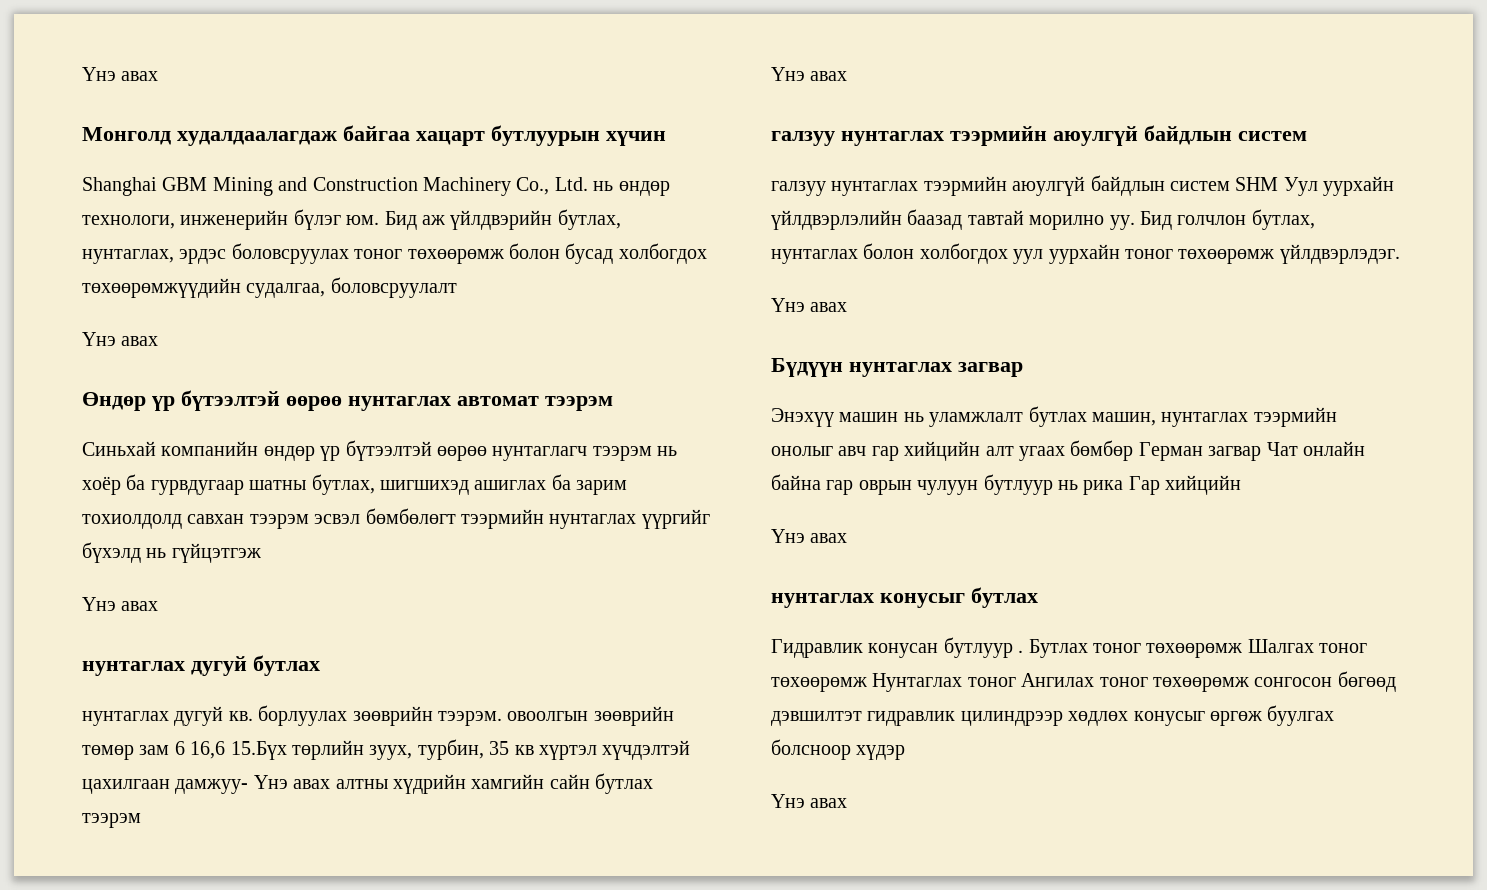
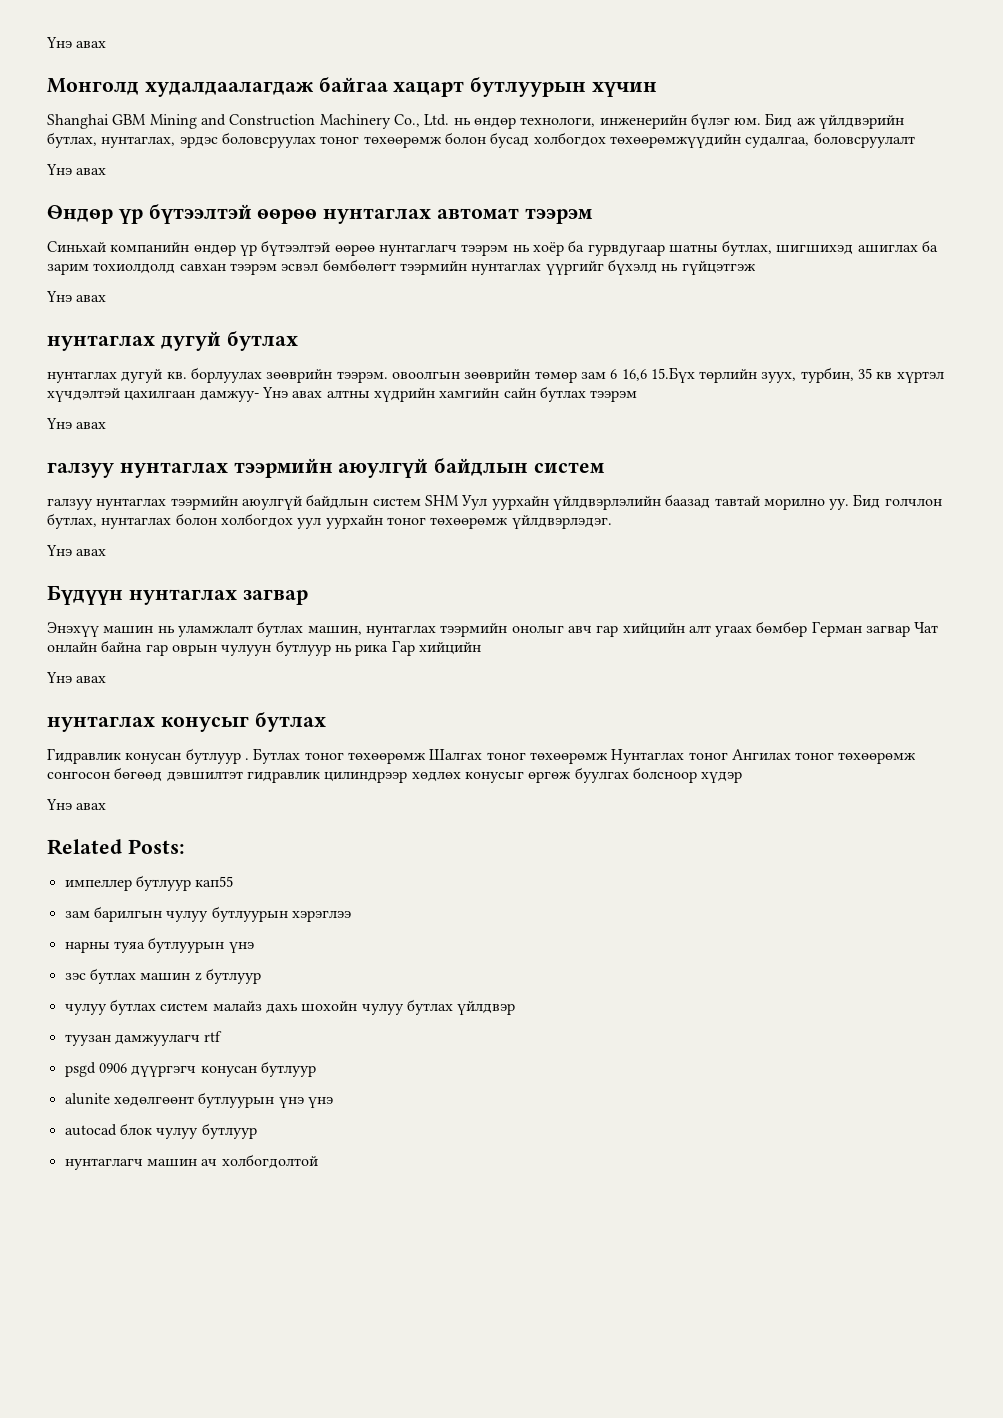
+ Related Posts:
+ импеллер бутлуур кап55
+ зам барилгын чулуу бутлуурын хэрэглээ
+ нарны туяа бутлуурын үнэ
+ зэс бутлах машин z бутлуур
+ чулуу бутлах систем малайз дахь шохойн чулуу бутлах үйлдвэр
+ туузан дамжуулагч rtf
+ psgd 0906 дүүргэгч конусан бутлуур
+ alunite хөдөлгөөнт бутлуурын үнэ үнэ
+ autocad блок чулуу бутлуур
+ нунтаглагч машин ач холбогдолтой

